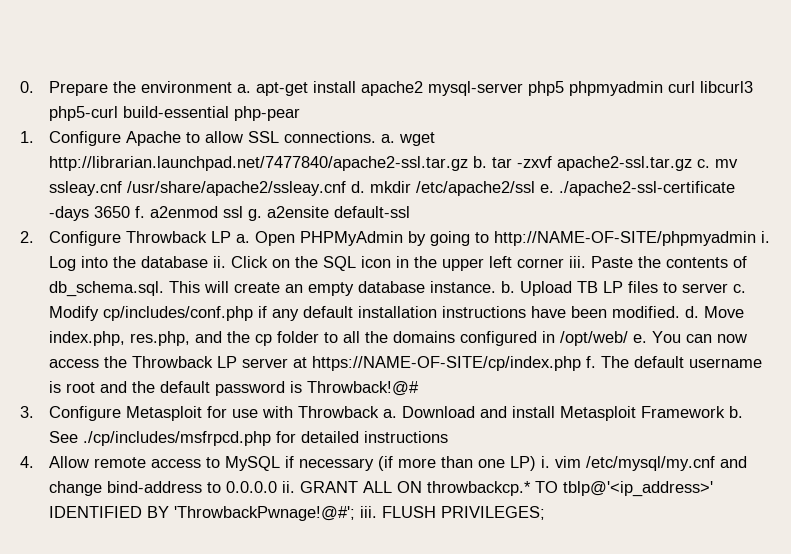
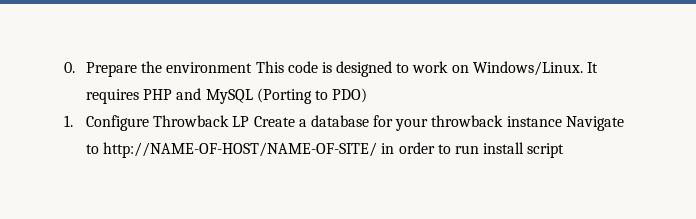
- 0. Prepare the environment a. apt-get install apache2 mysql-server php5 phpmyadmin curl libcurl3 php5-curl build-essential php-pear
- 1. Configure Apache to allow SSL connections. a. wget http://librarian.launchpad.net/7477840/apache2-ssl.tar.gz b. tar -zxvf apache2-ssl.tar.gz c. mv ssleay.cnf /usr/share/apache2/ssleay.cnf d. mkdir /etc/apache2/ssl e. ./apache2-ssl-certificate -days 3650 f. a2enmod ssl g. a2ensite default-ssl
- 2. Configure Throwback LP a. Open PHPMyAdmin by going to http://NAME-OF-SITE/phpmyadmin i. Log into the database ii. Click on the SQL icon in the upper left corner iii. Paste the contents of db_schema.sql. This will create an empty database instance. b. Upload TB LP files to server c. Modify cp/includes/conf.php if any default installation instructions have been modified. d. Move index.php, res.php, and the cp folder to all the domains configured in /opt/web/ e. You can now access the Throwback LP server at https://NAME-OF-SITE/cp/index.php f. The default username is root and the default password is Throwback!@#
- 3. Configure Metasploit for use with Throwback a. Download and install Metasploit Framework b. See ./cp/includes/msfrpcd.php for detailed instructions
- 4. Allow remote access to MySQL if necessary (if more than one LP) i. vim /etc/mysql/my.cnf and change bind-address to 0.0.0.0 ii. GRANT ALL ON throwbackcp.* TO tblp@'<ip_address>' IDENTIFIED BY 'ThrowbackPwnage!@#'; iii. FLUSH PRIVILEGES;
+ 0. Prepare the environment This code is designed to work on Windows/Linux. It requires PHP and MySQL (Porting to PDO)
+ 1. Configure Throwback LP Create a database for your throwback instance Navigate to http://NAME-OF-HOST/NAME-OF-SITE/ in order to run install script

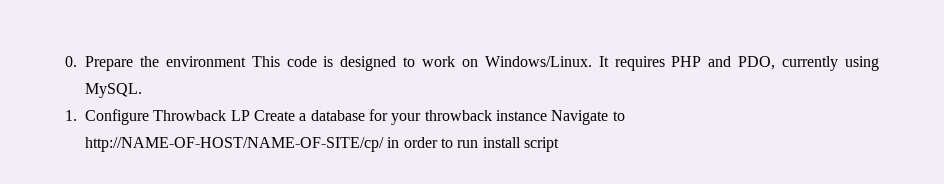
- It requires PHP and MySQL (Porting to PDO)
+ It requires PHP and PDO, currently using MySQL.
- 1. Configure Throwback LP Create a database for your throwback instance Navigate to http://NAME-OF-HOST/NAME-OF-SITE/ in order to run install script
+ 1. Configure Throwback LP Create a database for your throwback instance Navigate to http://NAME-OF-HOST/NAME-OF-SITE/cp/ in order to run install script

